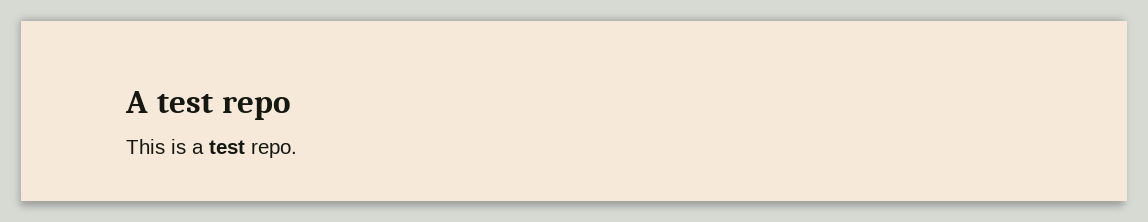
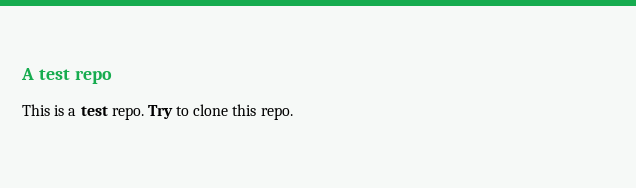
+ Try to clone this repo.

